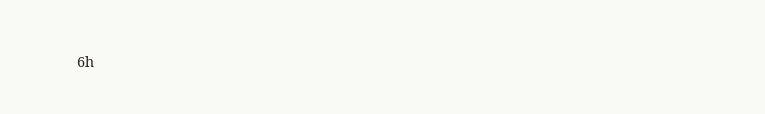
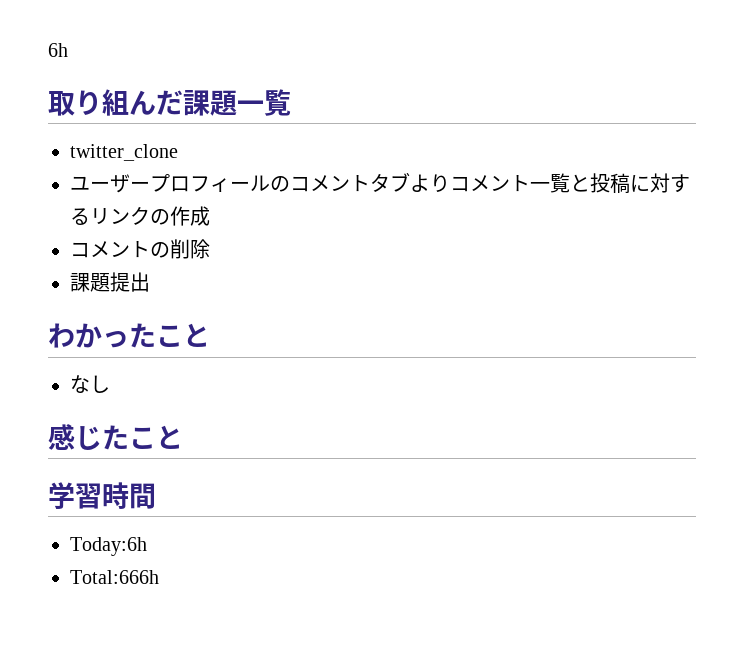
+ 取り組んだ課題一覧
+ twitter_clone
+ ユーザープロフィールのコメントタブよりコメント一覧と投稿に対するリンクの作成
+ コメントの削除
+ 課題提出
+ わかったこと
+ なし
+ 感じたこと
+ 学習時間
+ Today:6h
+ Total:666h

